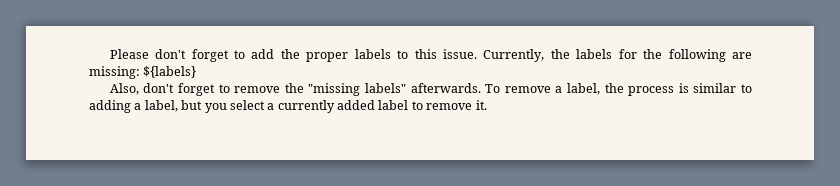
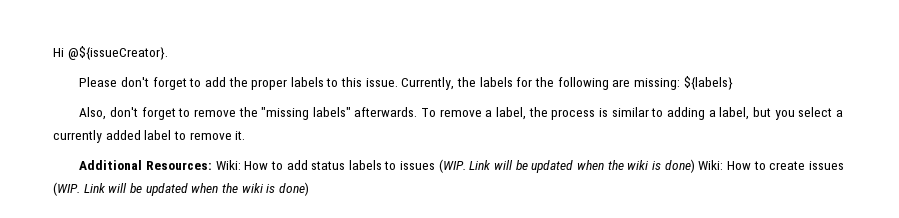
+ Hi @${issueCreator}.
+ Additional Resources: Wiki: How to add status labels to issues (WIP. Link will be updated when the wiki is done) Wiki: How to create issues (WIP. Link will be updated when the wiki is done)

